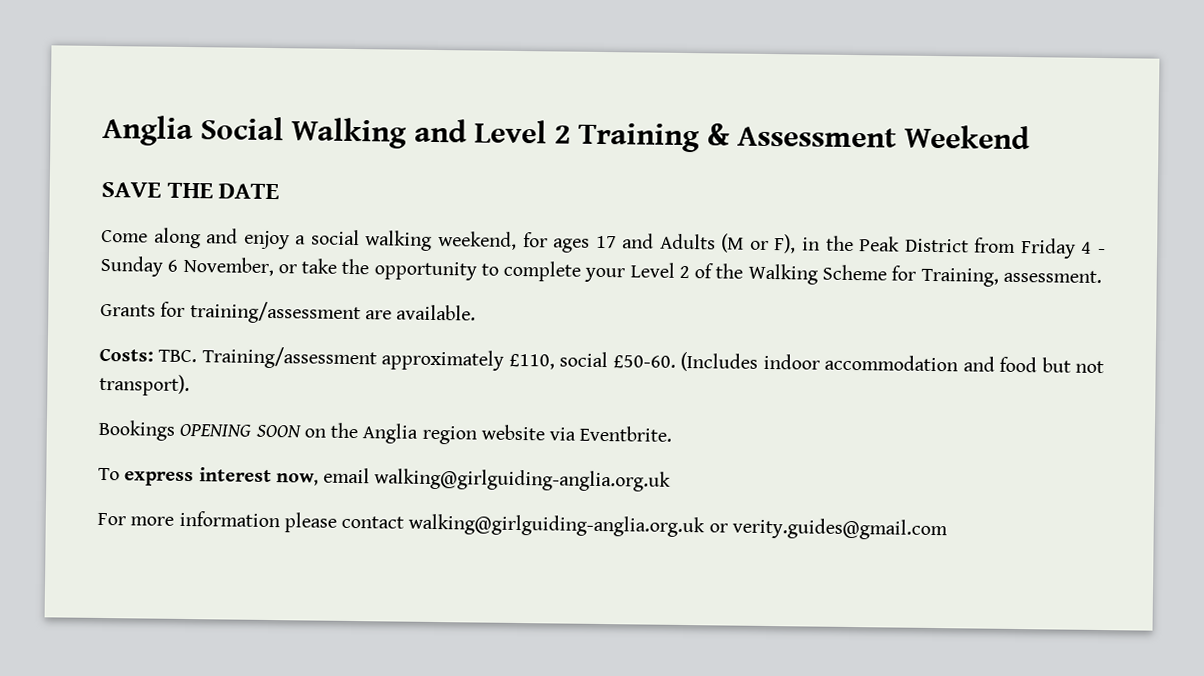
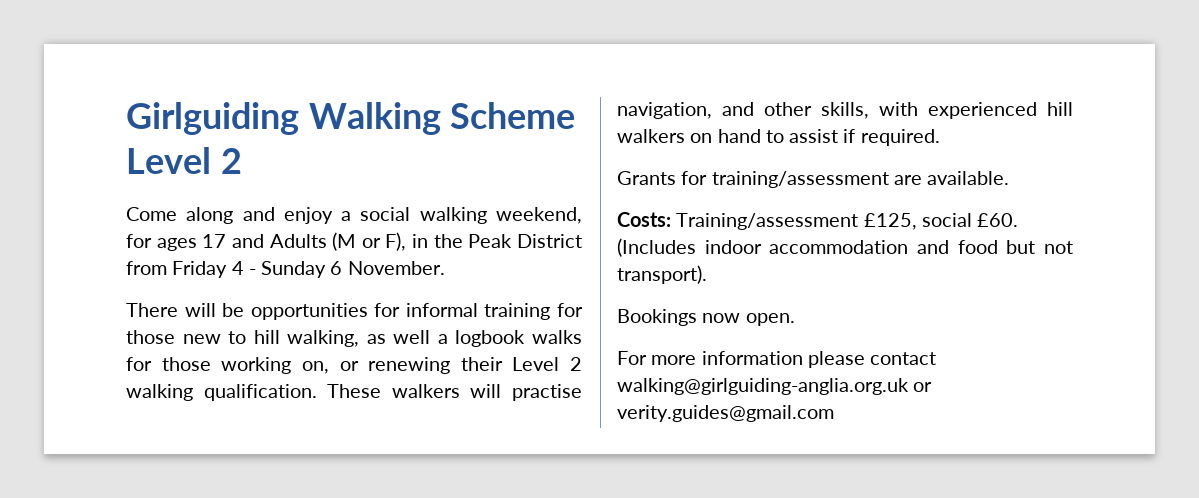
- Anglia Social Walking and Level 2 Training & Assessment Weekend
- SAVE THE DATE
+ Girlguiding Walking Scheme Level 2
- Come along and enjoy a social walking weekend, for ages 17 and Adults (M or F), in the Peak District from Friday 4 - Sunday 6 November, or take the opportunity to complete your Level 2 of the Walking Scheme for Training, assessment.
+ Come along and enjoy a social walking weekend, for ages 17 and Adults (M or F), in the Peak District from Friday 4 - Sunday 6 November.
+ There will be opportunities for informal training for those new to hill walking, as well a logbook walks for those working on, or renewing their Level 2 walking qualification. These walkers will practise navigation, and other skills, with experienced hill walkers on hand to assist if required.
- Costs: TBC. Training/assessment approximately £110, social £50-60.
+ Costs: Training/assessment £125, social £60.
- Bookings OPENING SOON on the Anglia region website via Eventbrite.
- To express interest now, email walking@girlguiding-anglia.org.uk
+ Bookings now open.

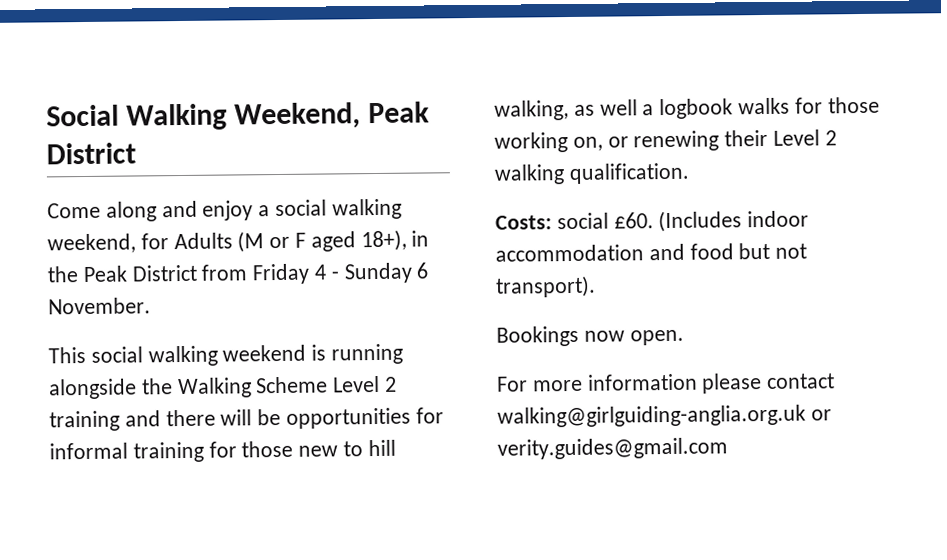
- Girlguiding Walking Scheme Level 2
+ Social Walking Weekend, Peak District
- Come along and enjoy a social walking weekend, for ages 17 and Adults (M or F), in the Peak District from Friday 4 - Sunday 6 November.
+ Come along and enjoy a social walking weekend, for Adults (M or F aged 18+), in the Peak District from Friday 4 - Sunday 6 November.
- There will be opportunities for informal training for those new to hill walking, as well a logbook walks for those working on, or renewing their Level 2 walking qualification. These walkers will practise navigation, and other skills, with experienced hill walkers on hand to assist if required.
- Grants for training/assessment are available.
+ This social walking weekend is running alongside the Walking Scheme Level 2 training and there will be opportunities for informal training for those new to hill walking, as well a logbook walks for those working on, or renewing their Level 2 walking qualification.
- Costs: Training/assessment £125, social £60.
+ Costs: social £60.

